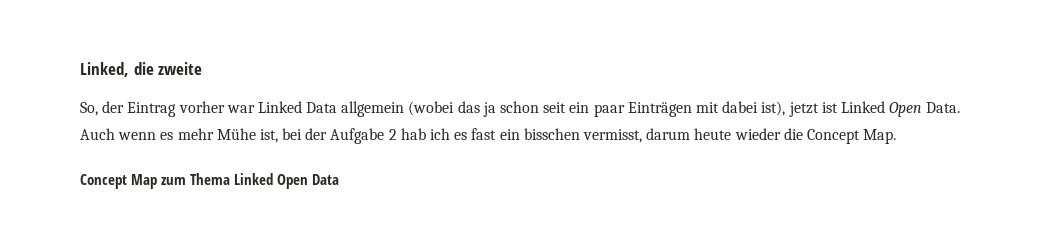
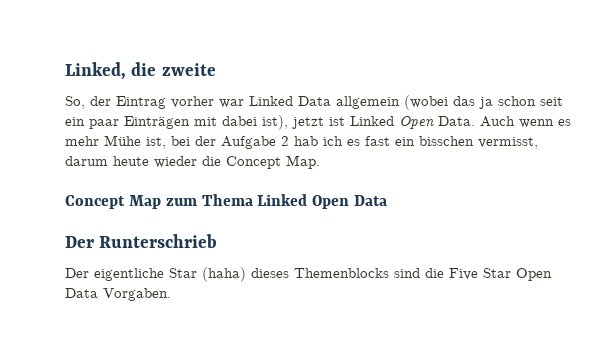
+ Der Runterschrieb
+ Der eigentliche Star (haha) dieses Themenblocks sind die Five Star Open Data Vorgaben.

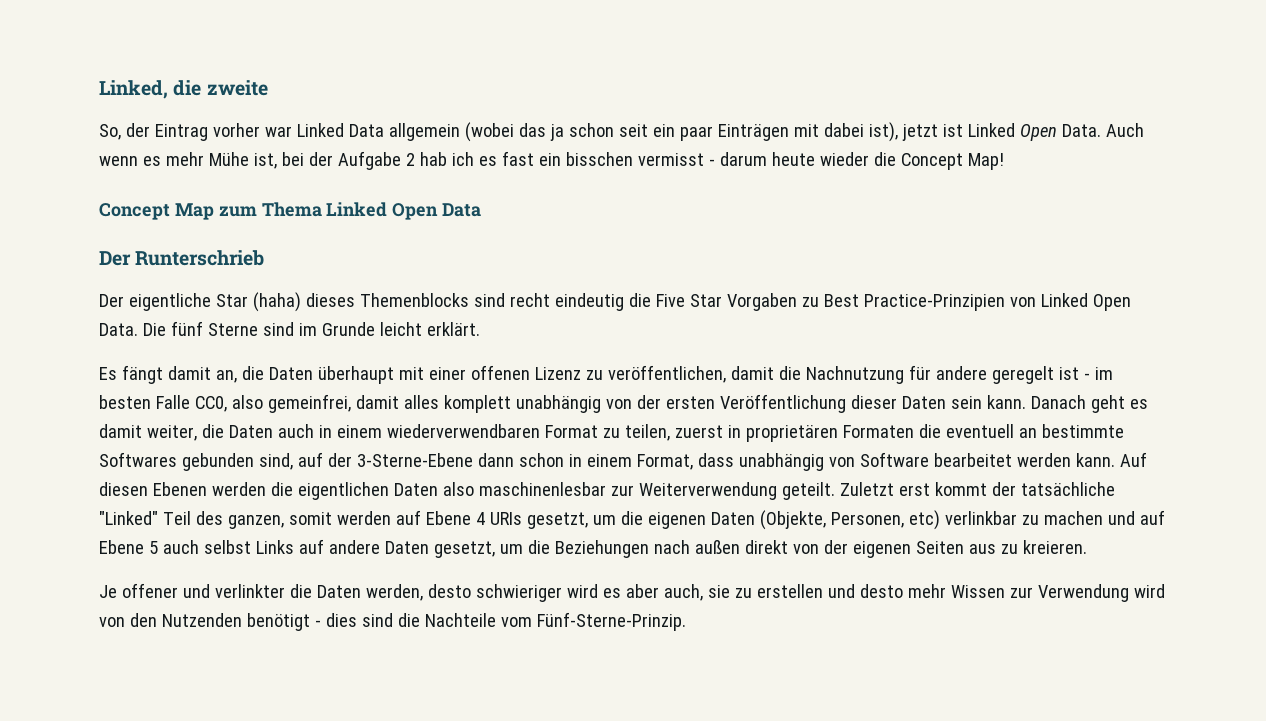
- Auch wenn es mehr Mühe ist, bei der Aufgabe 2 hab ich es fast ein bisschen vermisst, darum heute wieder die Concept Map.
+ Auch wenn es mehr Mühe ist, bei der Aufgabe 2 hab ich es fast ein bisschen vermisst - darum heute wieder die Concept Map!
- Der eigentliche Star (haha) dieses Themenblocks sind die Five Star Open Data Vorgaben.
+ Der eigentliche Star (haha) dieses Themenblocks sind recht eindeutig die Five Star Vorgaben zu Best Practice-Prinzipien von Linked Open Data. Die fünf Sterne sind im Grunde leicht erklärt.
+ Es fängt damit an, die Daten überhaupt mit einer offenen Lizenz zu veröffentlichen, damit die Nachnutzung für andere geregelt ist - im besten Falle CC0, also gemeinfrei, damit alles komplett unabhängig von der ersten Veröffentlichung dieser Daten sein kann. Danach geht es damit weiter, die Daten auch in einem wiederverwendbaren Format zu teilen, zuerst in proprietären Formaten die eventuell an bestimmte Softwares gebunden sind, auf der 3-Sterne-Ebene dann schon in einem Format, dass unabhängig von Software bearbeitet werden kann. Auf diesen Ebenen werden die eigentlichen Daten also maschinenlesbar zur Weiterverwendung geteilt. Zuletzt erst kommt der tatsächliche "Linked" Teil des ganzen, somit werden auf Ebene 4 URIs gesetzt, um die eigenen Daten (Objekte, Personen, etc) verlinkbar zu machen und auf Ebene 5 auch selbst Links auf andere Daten gesetzt, um die Beziehungen nach außen direkt von der eigenen Seiten aus zu kreieren.
+ Je offener und verlinkter die Daten werden, desto schwieriger wird es aber auch, sie zu erstellen und desto mehr Wissen zur Verwendung wird von den Nutzenden benötigt - dies sind die Nachteile vom Fünf-Sterne-Prinzip.

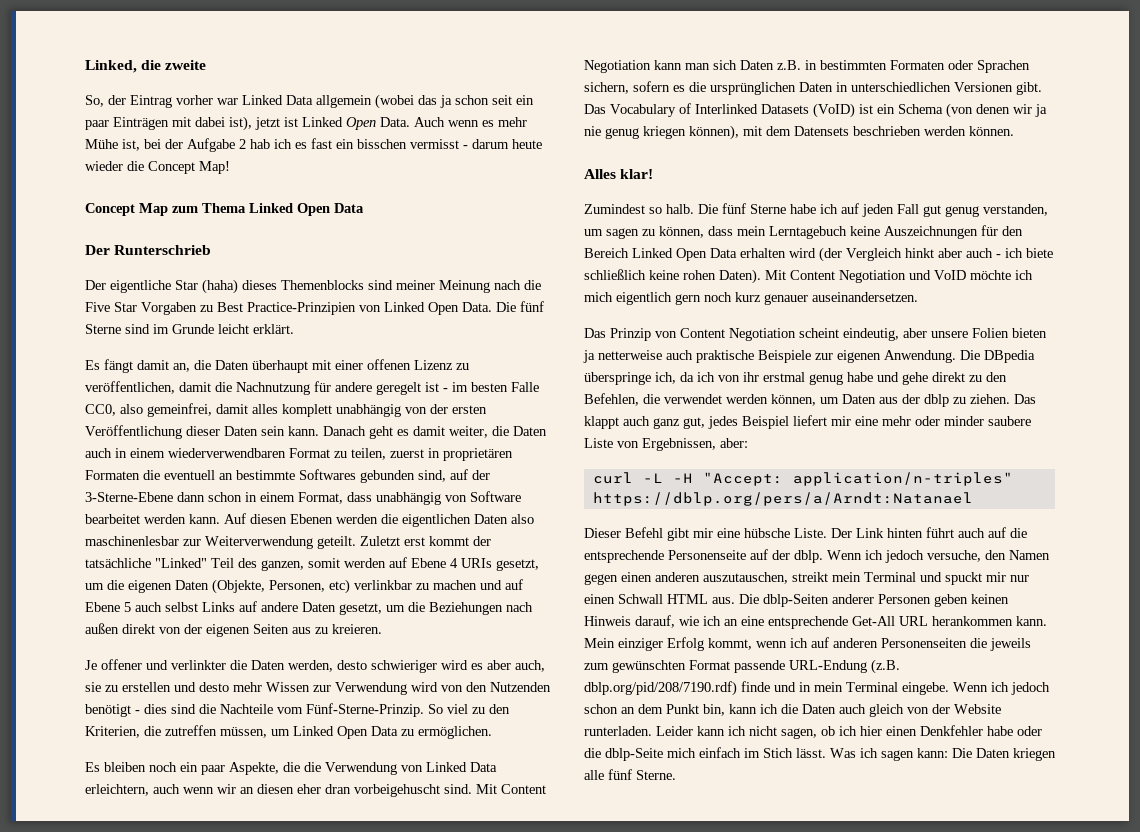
- Der eigentliche Star (haha) dieses Themenblocks sind recht eindeutig die Five Star Vorgaben zu Best Practice-Prinzipien von Linked Open Data.
+ Der eigentliche Star (haha) dieses Themenblocks sind meiner Meinung nach die Five Star Vorgaben zu Best Practice-Prinzipien von Linked Open Data.
+ So viel zu den Kriterien, die zutreffen müssen, um Linked Open Data zu ermöglichen.
+ Es bleiben noch ein paar Aspekte, die die Verwendung von Linked Data erleichtern, auch wenn wir an diesen eher dran vorbeigehuscht sind. Mit Content Negotiation kann man sich Daten z.B. in bestimmten Formaten oder Sprachen sichern, sofern es die ursprünglichen Daten in unterschiedlichen Versionen gibt. Das Vocabulary of Interlinked Datasets (VoID) ist ein Schema (von denen wir ja nie genug kriegen können), mit dem Datensets beschrieben werden können.
+ Alles klar!
+ Zumindest so halb. Die fünf Sterne habe ich auf jeden Fall gut genug verstanden, um sagen zu können, dass mein Lerntagebuch keine Auszeichnungen für den Bereich Linked Open Data erhalten wird (der Vergleich hinkt aber auch - ich biete schließlich keine rohen Daten). Mit Content Negotiation und VoID möchte ich mich eigentlich gern noch kurz genauer auseinandersetzen.
+ Das Prinzip von Content Negotiation scheint eindeutig, aber unsere Folien bieten ja netterweise auch praktische Beispiele zur eigenen Anwendung. Die DBpedia überspringe ich, da ich von ihr erstmal genug habe und gehe direkt zu den Befehlen, die verwendet werden können, um Daten aus der dblp zu ziehen. Das klappt auch ganz gut, jedes Beispiel liefert mir eine mehr oder minder saubere Liste von Ergebnissen, aber:
+ curl -L -H "Accept: application/n-triples" https://dblp.org/pers/a/Arndt:Natanael
+ Dieser Befehl gibt mir eine hübsche Liste. Der Link hinten führt auch auf die entsprechende Personenseite auf der dblp. Wenn ich jedoch versuche, den Namen gegen einen anderen auszutauschen, streikt mein Terminal und spuckt mir nur einen Schwall HTML aus. Die dblp-Seiten anderer Personen geben keinen Hinweis darauf, wie ich an eine entsprechende Get-All URL herankommen kann. Mein einziger Erfolg kommt, wenn ich auf anderen Personenseiten die jeweils zum gewünschten Format passende URL-Endung (z.B. dblp.org/pid/208/7190.rdf) finde und in mein Terminal eingebe. Wenn ich jedoch schon an dem Punkt bin, kann ich die Daten auch gleich von der Website runterladen. Leider kann ich nicht sagen, ob ich hier einen Denkfehler habe oder die dblp-Seite mich einfach im Stich lässt. Was ich sagen kann: Die Daten kriegen alle fünf Sterne.

